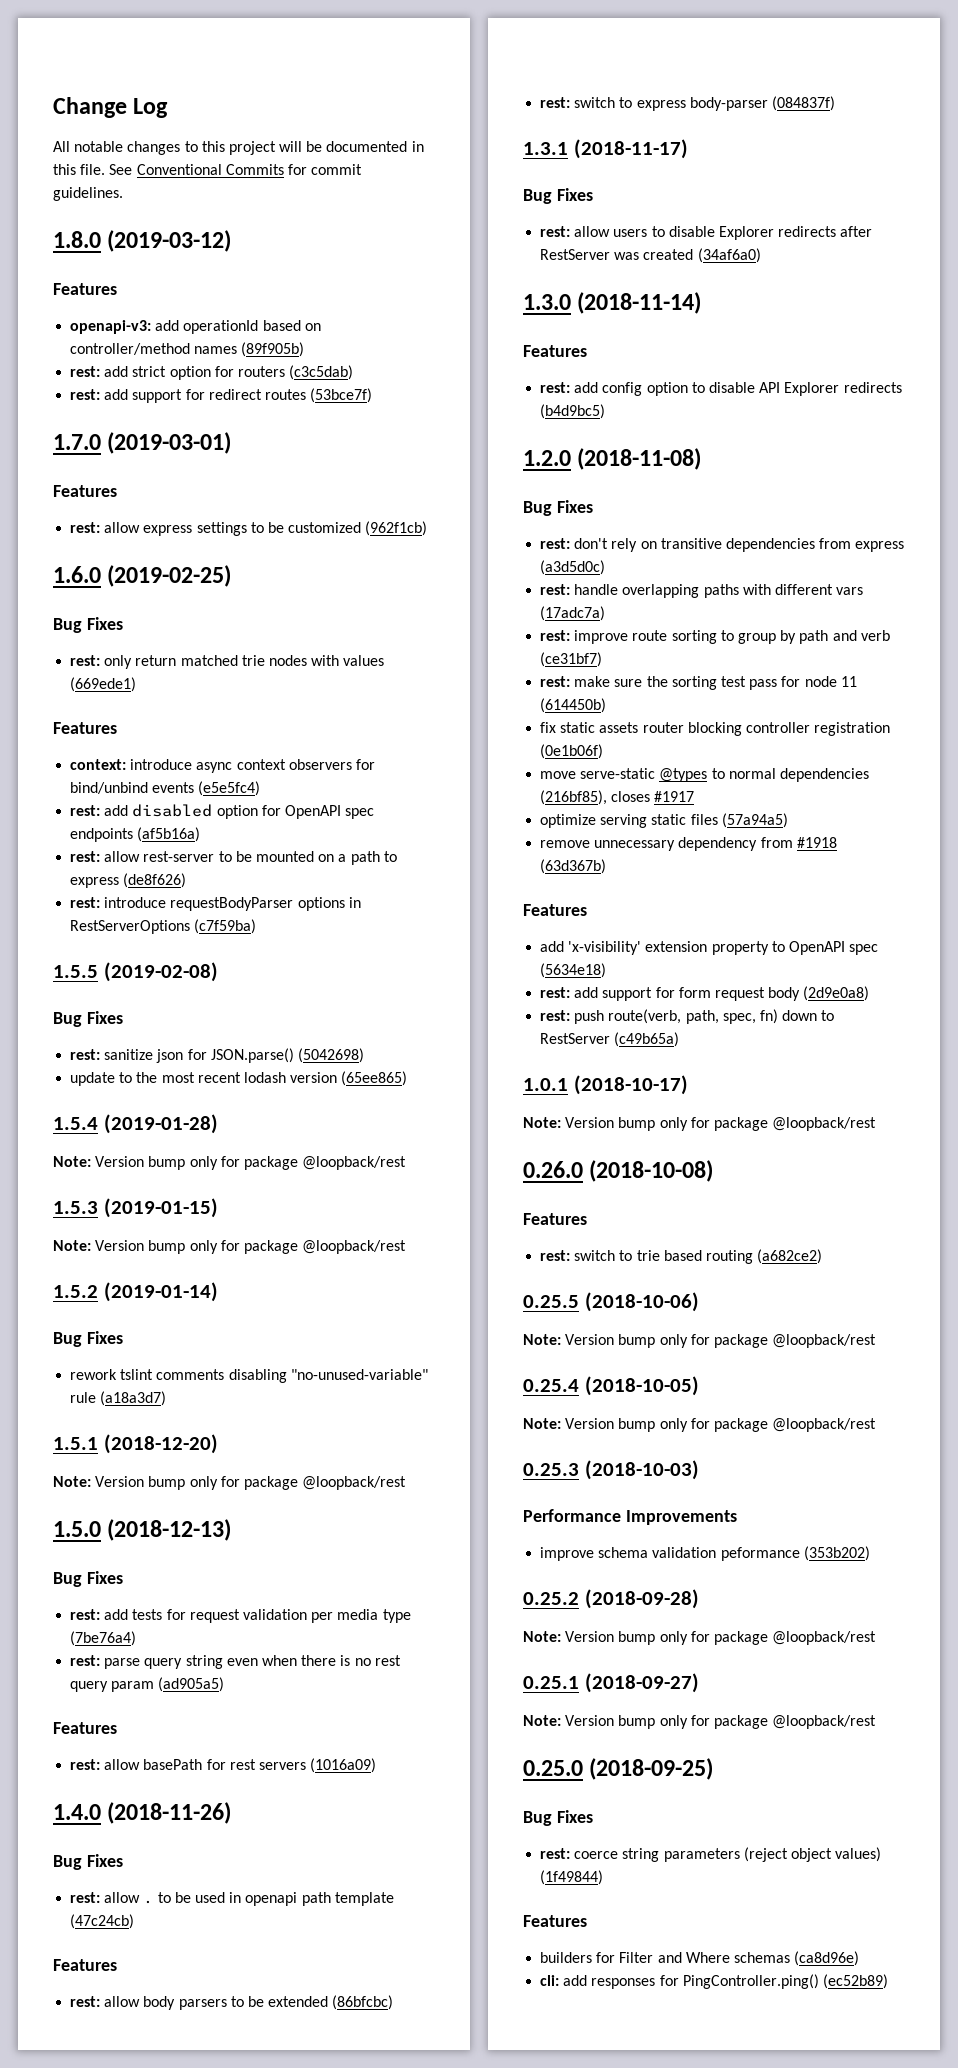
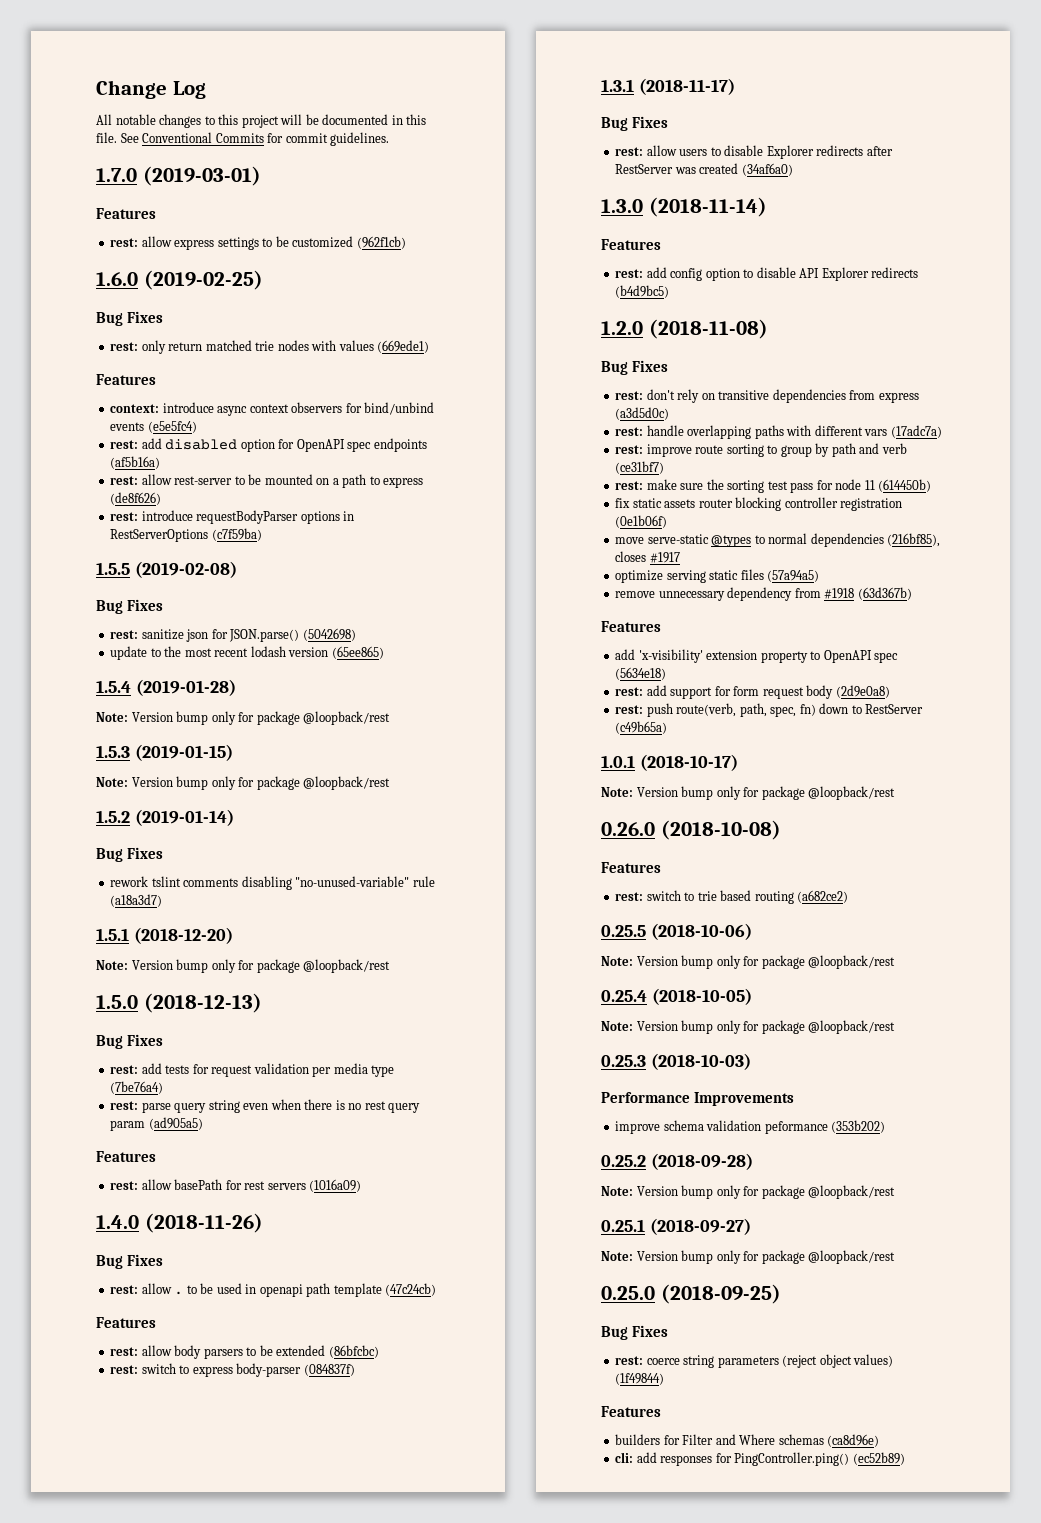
- 1.8.0 (2019-03-12)
- Features
- openapi-v3: add operationId based on controller/method names (89f905b)
- rest: add strict option for routers (c3c5dab)
- rest: add support for redirect routes (53bce7f)

